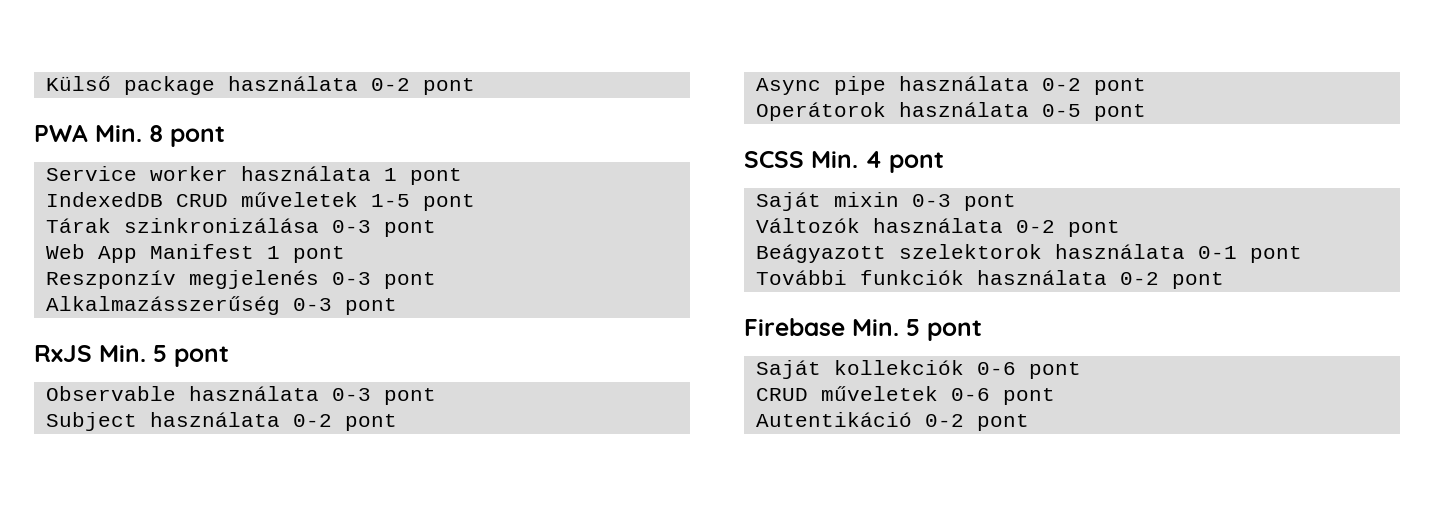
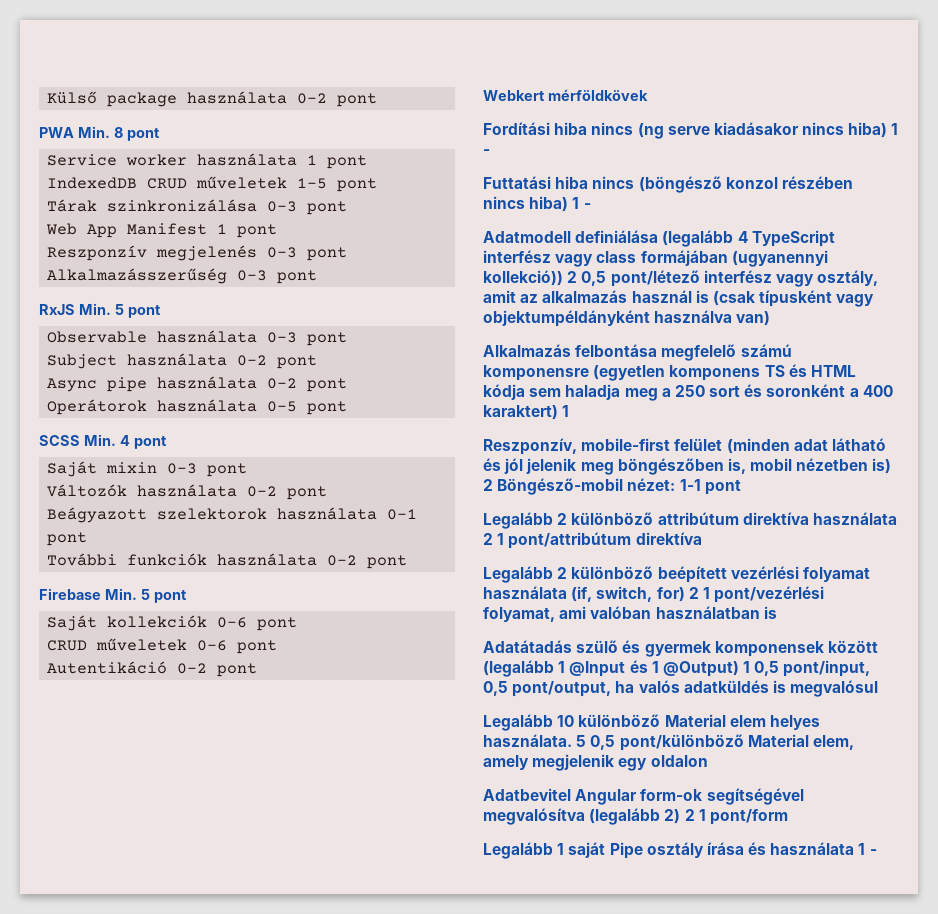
+ Webkert mérföldkövek
+ Fordítási hiba nincs (ng serve kiadásakor nincs hiba) 1 -
+ Futtatási hiba nincs (böngésző konzol részében nincs hiba) 1 -
+ Adatmodell definiálása (legalább 4 TypeScript interfész vagy class formájában (ugyanennyi kollekció)) 2 0,5 pont/létező interfész vagy osztály, amit az alkalmazás használ is (csak típusként vagy objektumpéldányként használva van)
+ Alkalmazás felbontása megfelelő számú komponensre (egyetlen komponens TS és HTML kódja sem haladja meg a 250 sort és soronként a 400 karaktert) 1
+ Reszponzív, mobile-first felület (minden adat látható és jól jelenik meg böngészőben is, mobil nézetben is) 2 Böngésző-mobil nézet: 1-1 pont
+ Legalább 2 különböző attribútum direktíva használata 2 1 pont/attribútum direktíva
+ Legalább 2 különböző beépített vezérlési folyamat használata (if, switch, for) 2 1 pont/vezérlési folyamat, ami valóban használatban is
+ Adatátadás szülő és gyermek komponensek között (legalább 1 @Input és 1 @Output) 1 0,5 pont/input, 0,5 pont/output, ha valós adatküldés is megvalósul
+ Legalább 10 különböző Material elem helyes használata. 5 0,5 pont/különböző Material elem, amely megjelenik egy oldalon
+ Adatbevitel Angular form-ok segítségével megvalósítva (legalább 2) 2 1 pont/form
+ Legalább 1 saját Pipe osztály írása és használata 1 -

